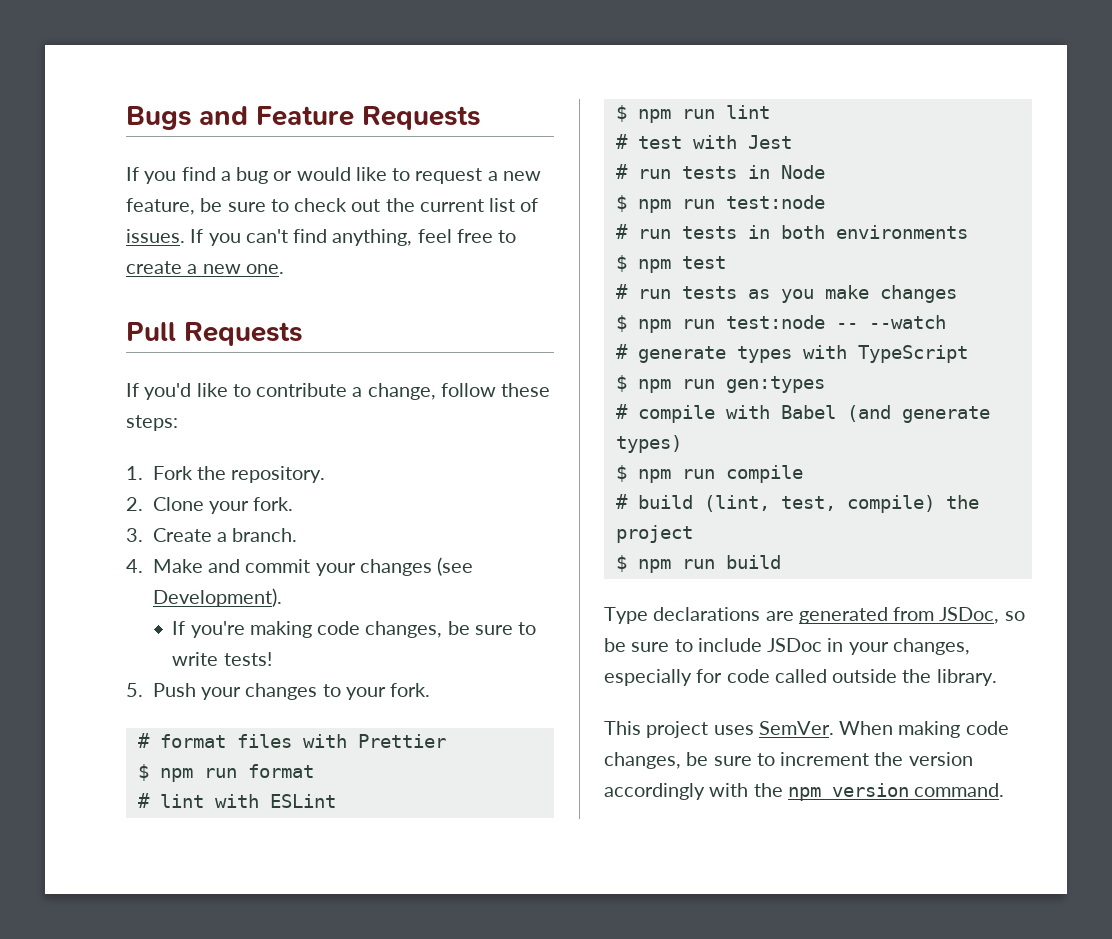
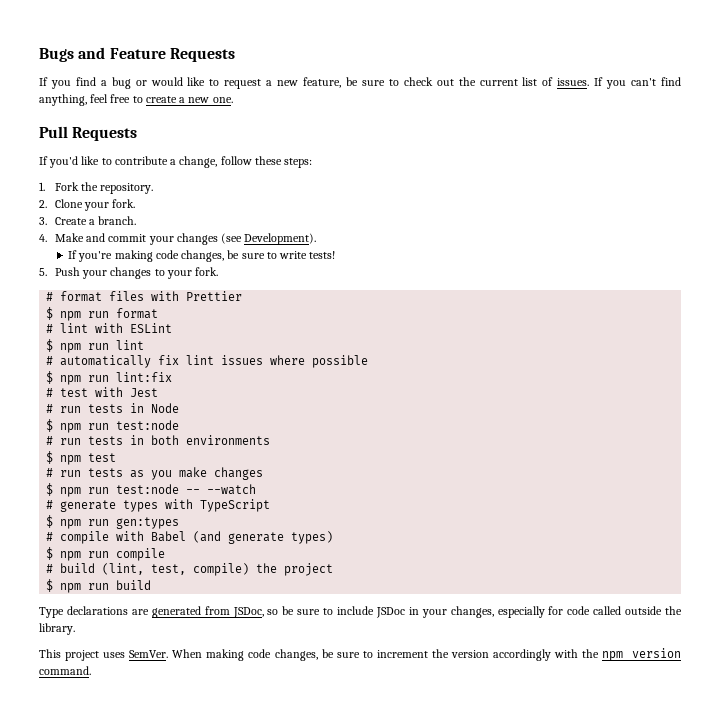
+ # automatically fix lint issues where possible
+ $ npm run lint:fix

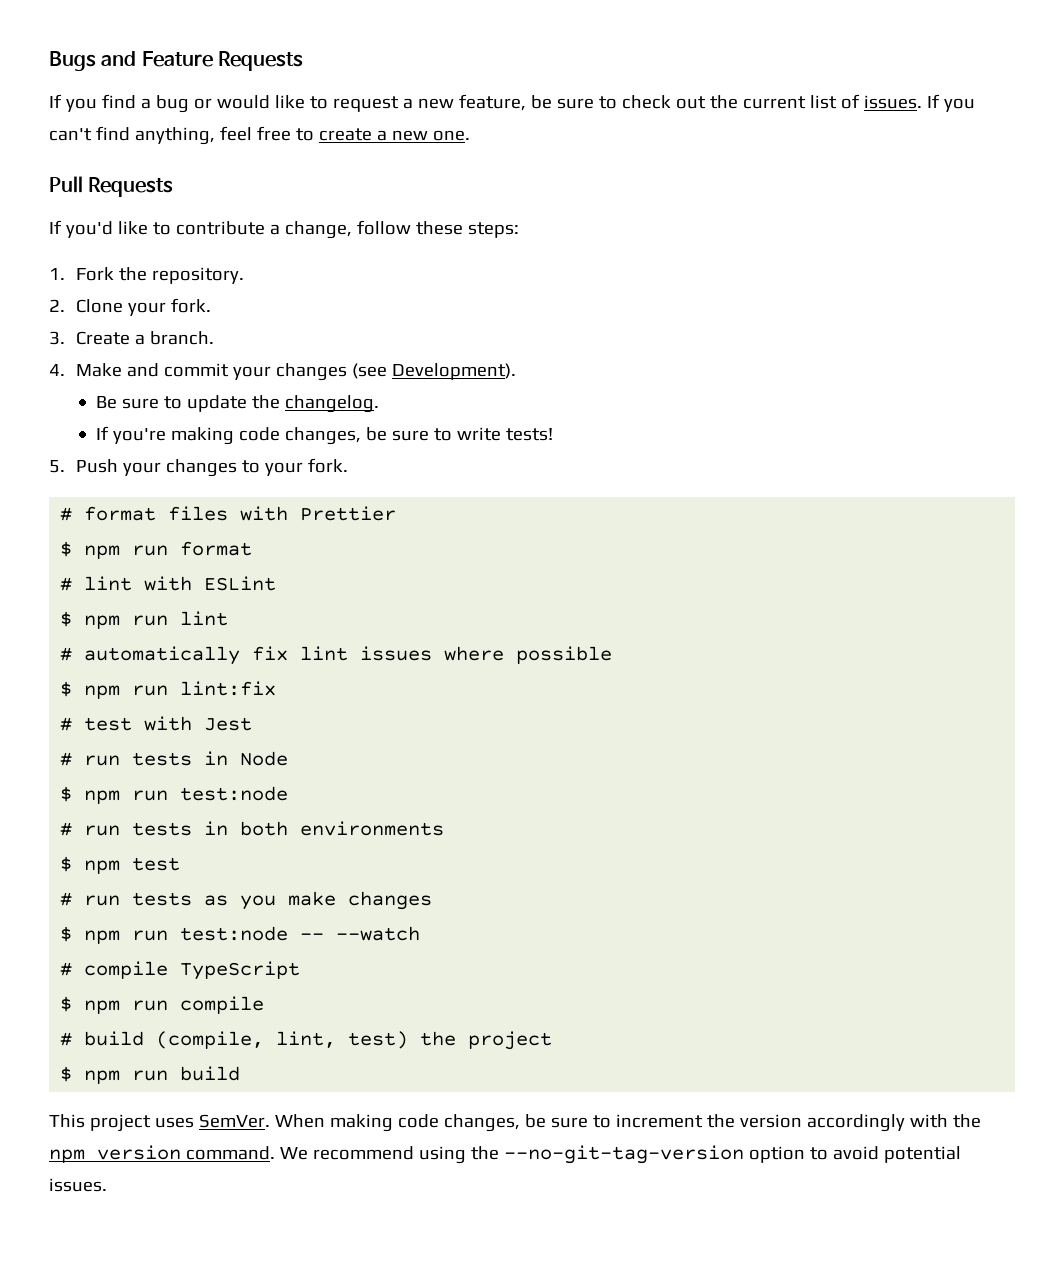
+ Be sure to update the changelog.
- # generate types with TypeScript
- $ npm run gen:types
- # compile with Babel (and generate types)
+ # compile TypeScript
- # build (lint, test, compile) the project
+ # build (compile, lint, test) the project
- Type declarations are generated from JSDoc, so be sure to include JSDoc in your changes, especially for code called outside the library.
+ We recommend using the --no-git-tag-version option to avoid potential issues.

